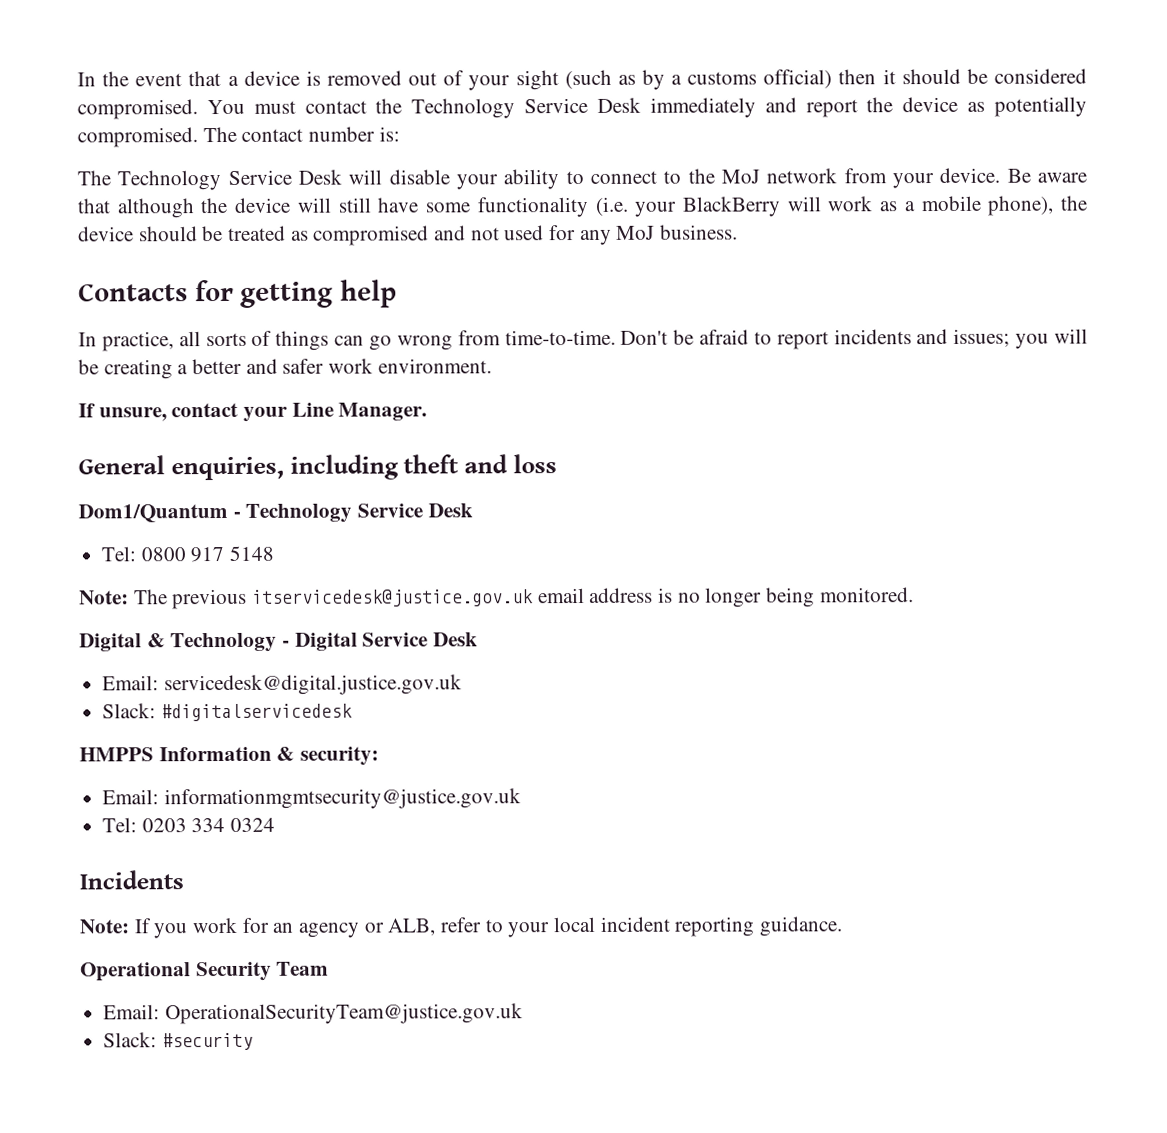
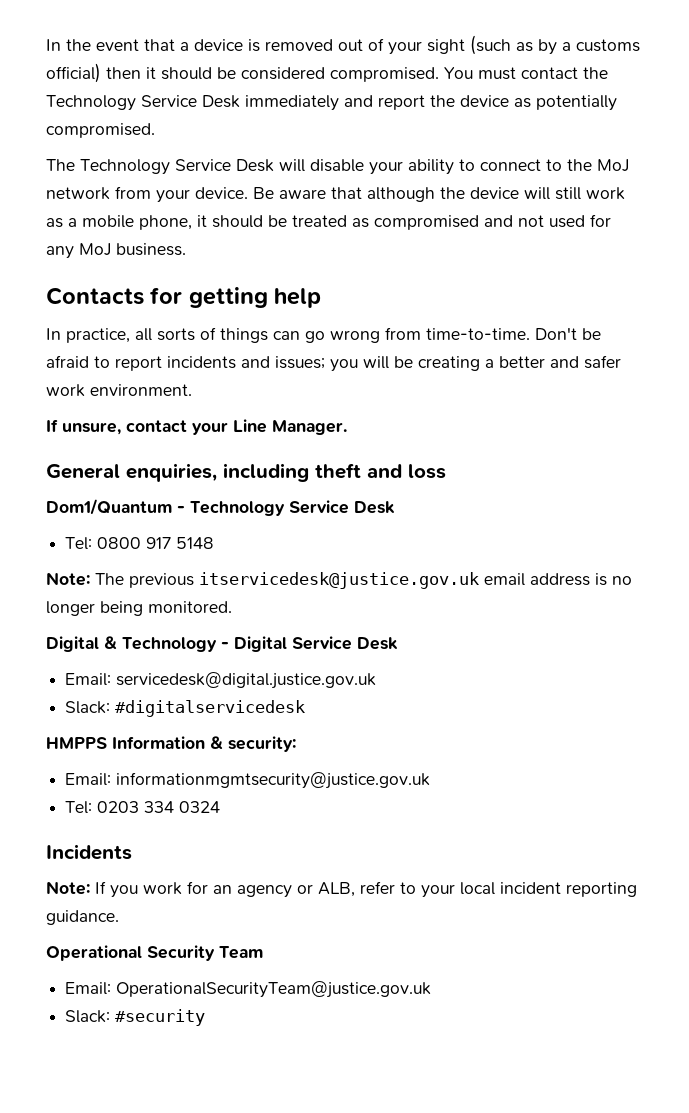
- The contact number is:
- Be aware that although the device will still have some functionality (i.e. your BlackBerry will work as a mobile phone), the device should be treated as compromised and not used for any MoJ business.
+ Be aware that although the device will still work as a mobile phone, it should be treated as compromised and not used for any MoJ business.

